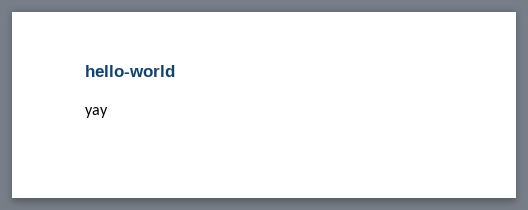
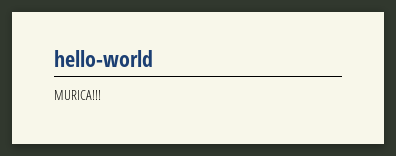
- yay
+ MURICA!!!

